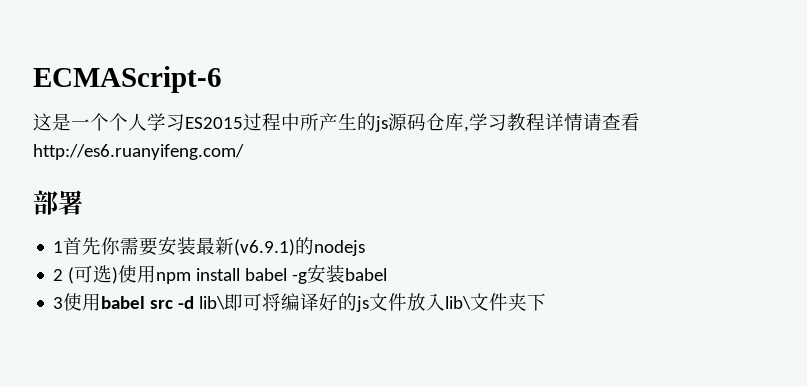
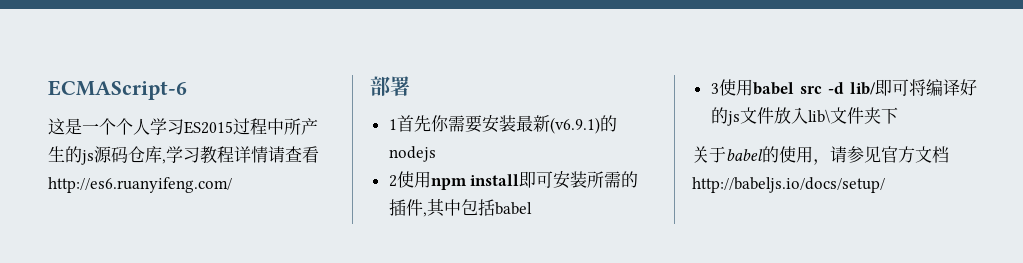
- 2 (可选)使用npm install babel -g安装babel
+ 2使用npm install即可安装所需的插件,其中包括babel
- 3使用babel src -d lib\即可将编译好的js文件放入lib\文件夹下
+ 3使用babel src -d lib/即可将编译好的js文件放入lib\文件夹下
+ 关于babel的使用，请参见官方文档http://babeljs.io/docs/setup/

